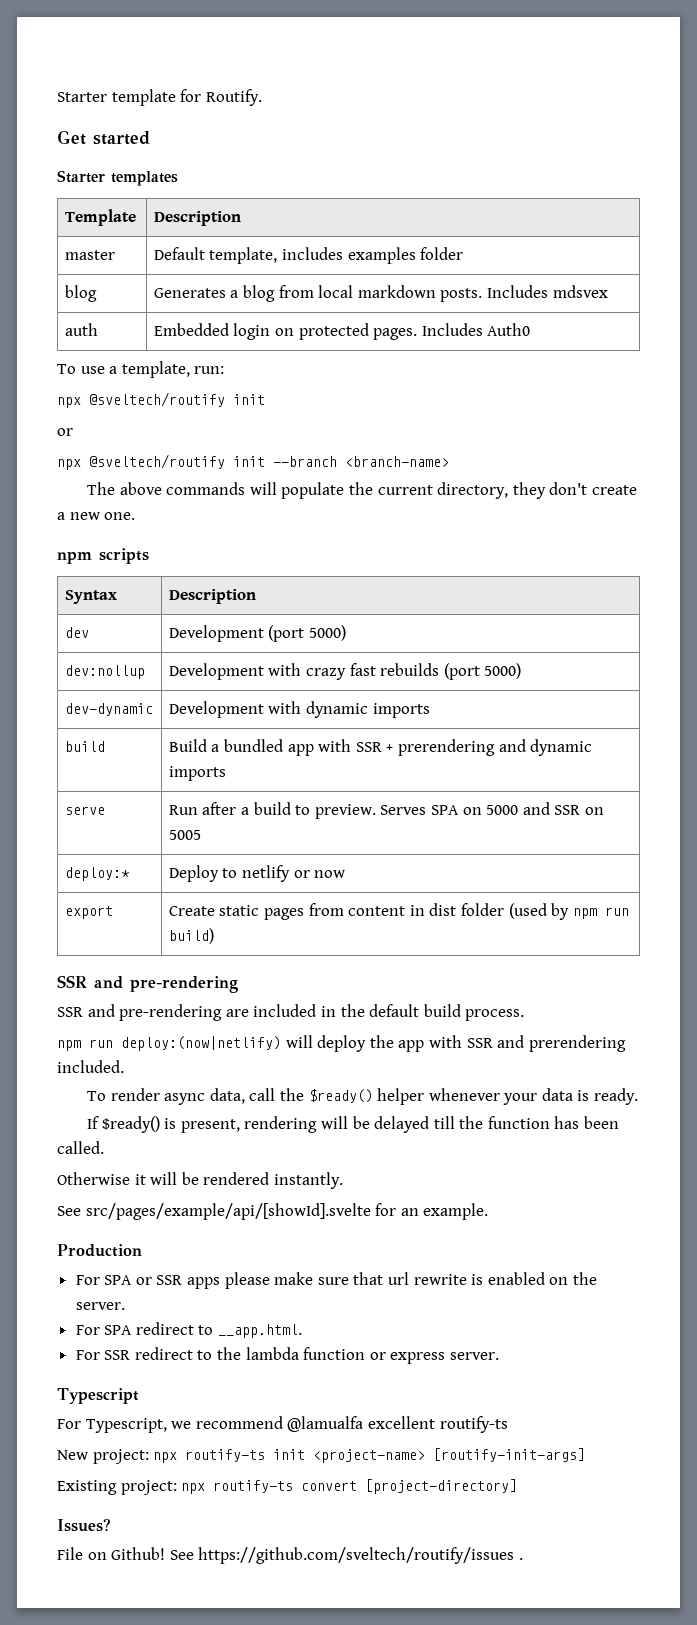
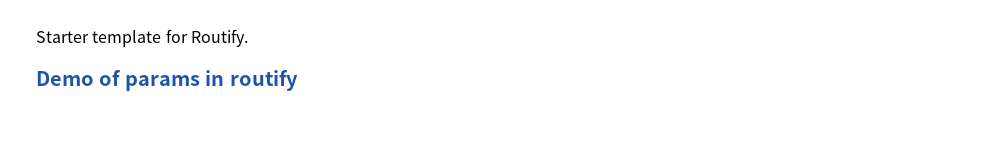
- Get started
- Starter templates
- Template | Description
- master | Default template, includes examples folder
- blog | Generates a blog from local markdown posts. Includes mdsvex
- auth | Embedded login on protected pages. Includes Auth0
- To use a template, run:
- npx @sveltech/routify init
- or
- npx @sveltech/routify init --branch <branch-name>
- The above commands will populate the current directory, they don't create a new one.
- npm scripts
- Syntax | Description
- dev | Development (port 5000)
- dev:nollup | Development with crazy fast rebuilds (port 5000)
- dev-dynamic | Development with dynamic imports
- build | Build a bundled app with SSR + prerendering and dynamic imports
- serve | Run after a build to preview. Serves SPA on 5000 and SSR on 5005
- deploy:* | Deploy to netlify or now
- export | Create static pages from content in dist folder (used by npm run build)
- SSR and pre-rendering
- SSR and pre-rendering are included in the default build process.
- npm run deploy:(now|netlify) will deploy the app with SSR and prerendering included.
- To render async data, call the $ready() helper whenever your data is ready.
- If $ready() is present, rendering will be delayed till the function has been called.
- Otherwise it will be rendered instantly.
- See src/pages/example/api/[showId].svelte for an example.
- Production
- For SPA or SSR apps please make sure that url rewrite is enabled on the server.
- For SPA redirect to __app.html.
- For SSR redirect to the lambda function or express server.
- Typescript
- For Typescript, we recommend @lamualfa excellent routify-ts
- New project: npx routify-ts init <project-name> [routify-init-args]
- Existing project: npx routify-ts convert [project-directory]
- Issues?
- File on Github! See https://github.com/sveltech/routify/issues .
+ Demo of params in routify

